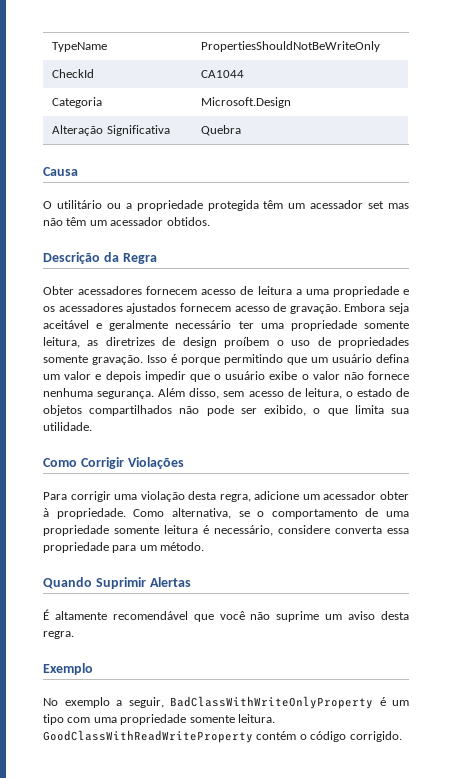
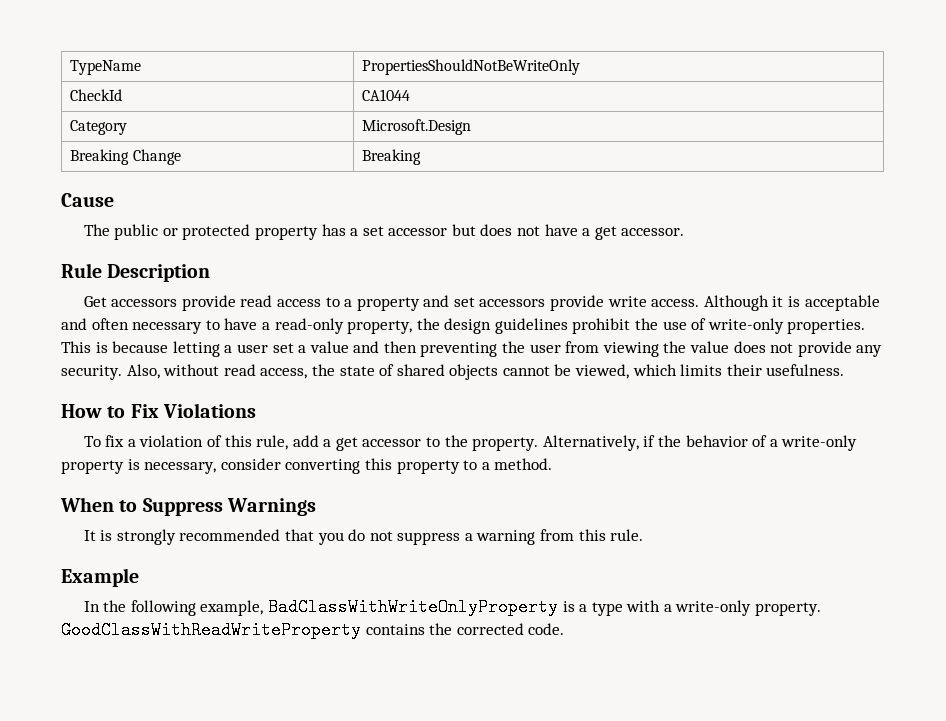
- Categoria | Microsoft.Design
+ Category | Microsoft.Design
- Alteração Significativa | Quebra
- Causa
- O utilitário ou a propriedade protegida têm um acessador set mas não têm um acessador obtidos.
- Descrição da Regra
- Obter acessadores fornecem acesso de leitura a uma propriedade e os acessadores ajustados fornecem acesso de gravação. Embora seja aceitável e geralmente necessário ter uma propriedade somente leitura, as diretrizes de design proíbem o uso de propriedades somente gravação. Isso é porque permitindo que um usuário defina um valor e depois impedir que o usuário exibe o valor não fornece nenhuma segurança. Além disso, sem acesso de leitura, o estado de objetos compartilhados não pode ser exibido, o que limita sua utilidade.
- Como Corrigir Violações
- Para corrigir uma violação desta regra, adicione um acessador obter à propriedade. Como alternativa, se o comportamento de uma propriedade somente leitura é necessário, considere converta essa propriedade para um método.
- Quando Suprimir Alertas
- É altamente recomendável que você não suprime um aviso desta regra.
- Exemplo
- No exemplo a seguir, BadClassWithWriteOnlyProperty é um tipo com uma propriedade somente leitura. GoodClassWithReadWriteProperty contém o código corrigido.
+ Breaking Change | Breaking
+ Cause
+ The public or protected property has a set accessor but does not have a get accessor.
+ Rule Description
+ Get accessors provide read access to a property and set accessors provide write access. Although it is acceptable and often necessary to have a read-only property, the design guidelines prohibit the use of write-only properties. This is because letting a user set a value and then preventing the user from viewing the value does not provide any security. Also, without read access, the state of shared objects cannot be viewed, which limits their usefulness.
+ How to Fix Violations
+ To fix a violation of this rule, add a get accessor to the property. Alternatively, if the behavior of a write-only property is necessary, consider converting this property to a method.
+ When to Suppress Warnings
+ It is strongly recommended that you do not suppress a warning from this rule.
+ Example
+ In the following example, BadClassWithWriteOnlyProperty is a type with a write-only property. GoodClassWithReadWriteProperty contains the corrected code.

